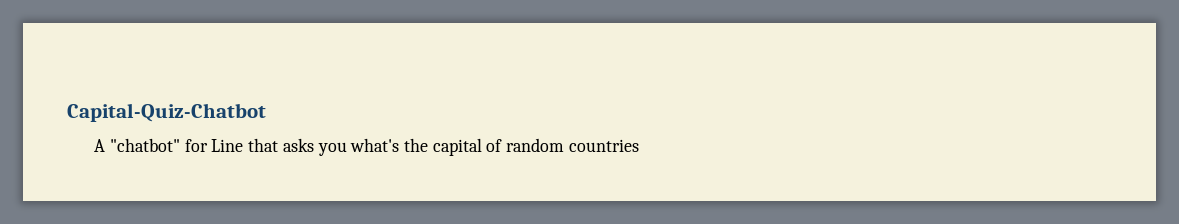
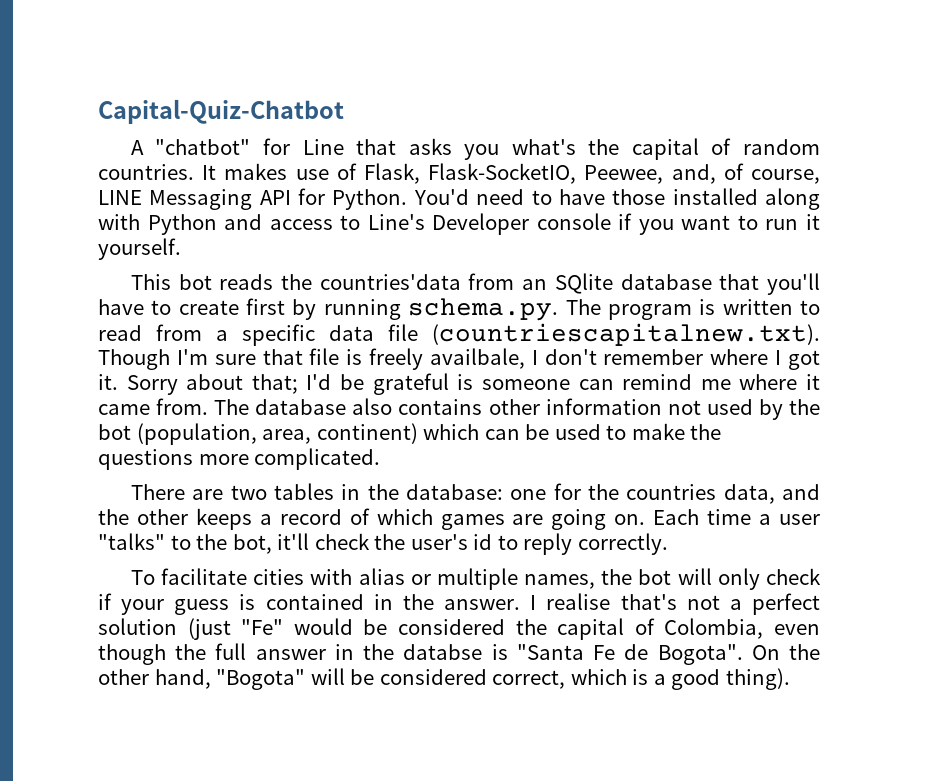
- A "chatbot" for Line that asks you what's the capital of random countries
+ A "chatbot" for Line that asks you what's the capital of random countries. It makes use of Flask, Flask-SocketIO, Peewee, and, of course, LINE Messaging API for Python. You'd need to have those installed along with Python and access to Line's Developer console if you want to run it yourself.
+ This bot reads the countries'data from an SQlite database that you'll have to create first by running schema.py. The program is written to read from a specific data file (countriescapitalnew.txt). Though I'm sure that file is freely availbale, I don't remember where I got it. Sorry about that; I'd be grateful is someone can remind me where it came from. The database also contains other information not used by the bot (population, area, continent) which can be used to make the questions more complicated.
+ There are two tables in the database: one for the countries data, and the other keeps a record of which games are going on. Each time a user "talks" to the bot, it'll check the user's id to reply correctly.
+ To facilitate cities with alias or multiple names, the bot will only check if your guess is contained in the answer. I realise that's not a perfect solution (just "Fe" would be considered the capital of Colombia, even though the full answer in the databse is "Santa Fe de Bogota". On the other hand, "Bogota" will be considered correct, which is a good thing).

